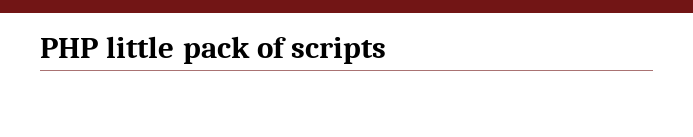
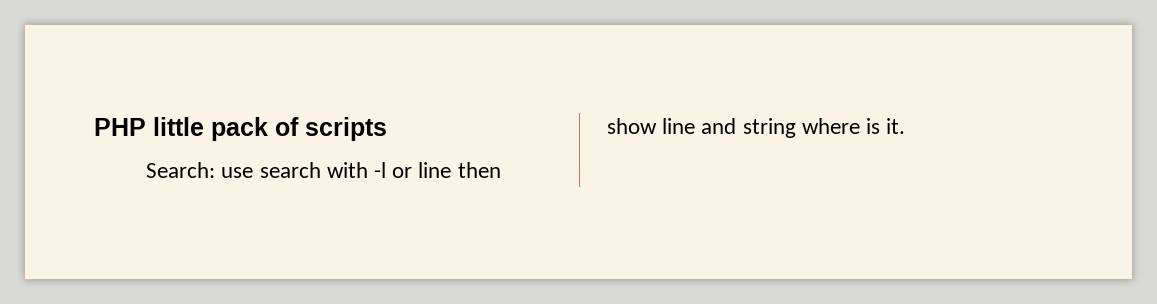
+ Search: use search with -l or line then show line and string where is it.

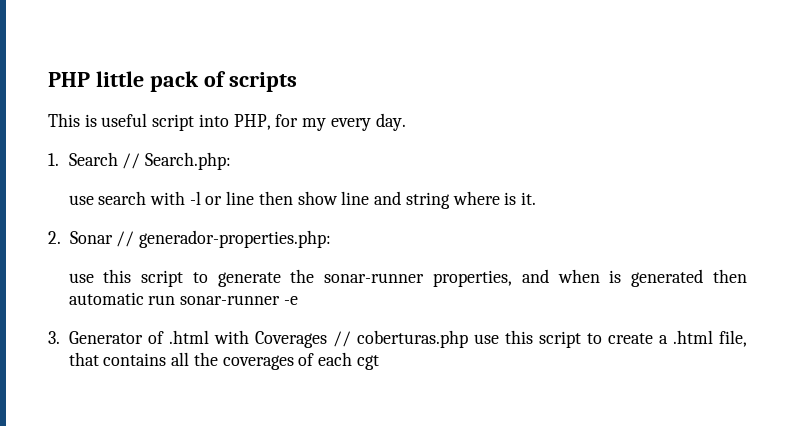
- Search: use search with -l or line then show line and string where is it.
+ This is useful script into PHP, for my every day.
+ 1. Search // Search.php:
+ use search with -l or line then show line and string where is it.
+ 2. Sonar // generador-properties.php:
+ use this script to generate the sonar-runner properties, and when is generated then automatic run sonar-runner -e
+ 3. Generator of .html with Coverages // coberturas.php use this script to create a .html file, that contains all the coverages of each cgt

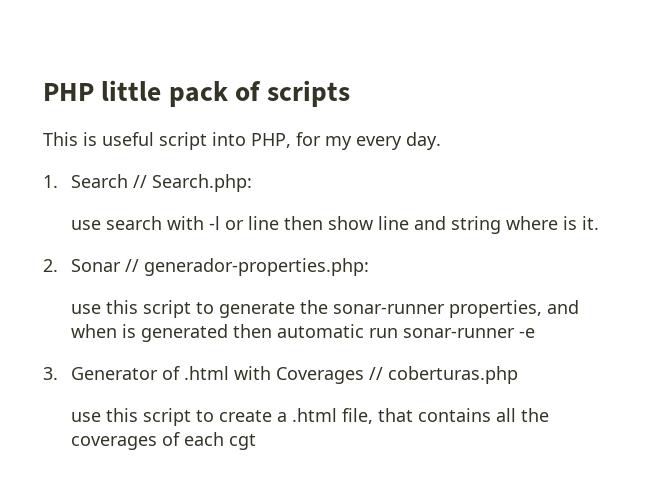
- 3. Generator of .html with Coverages // coberturas.php use this script to create a .html file, that contains all the coverages of each cgt
+ 3. Generator of .html with Coverages // coberturas.php
+ use this script to create a .html file, that contains all the coverages of each cgt

